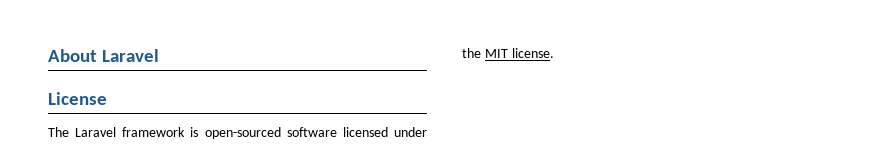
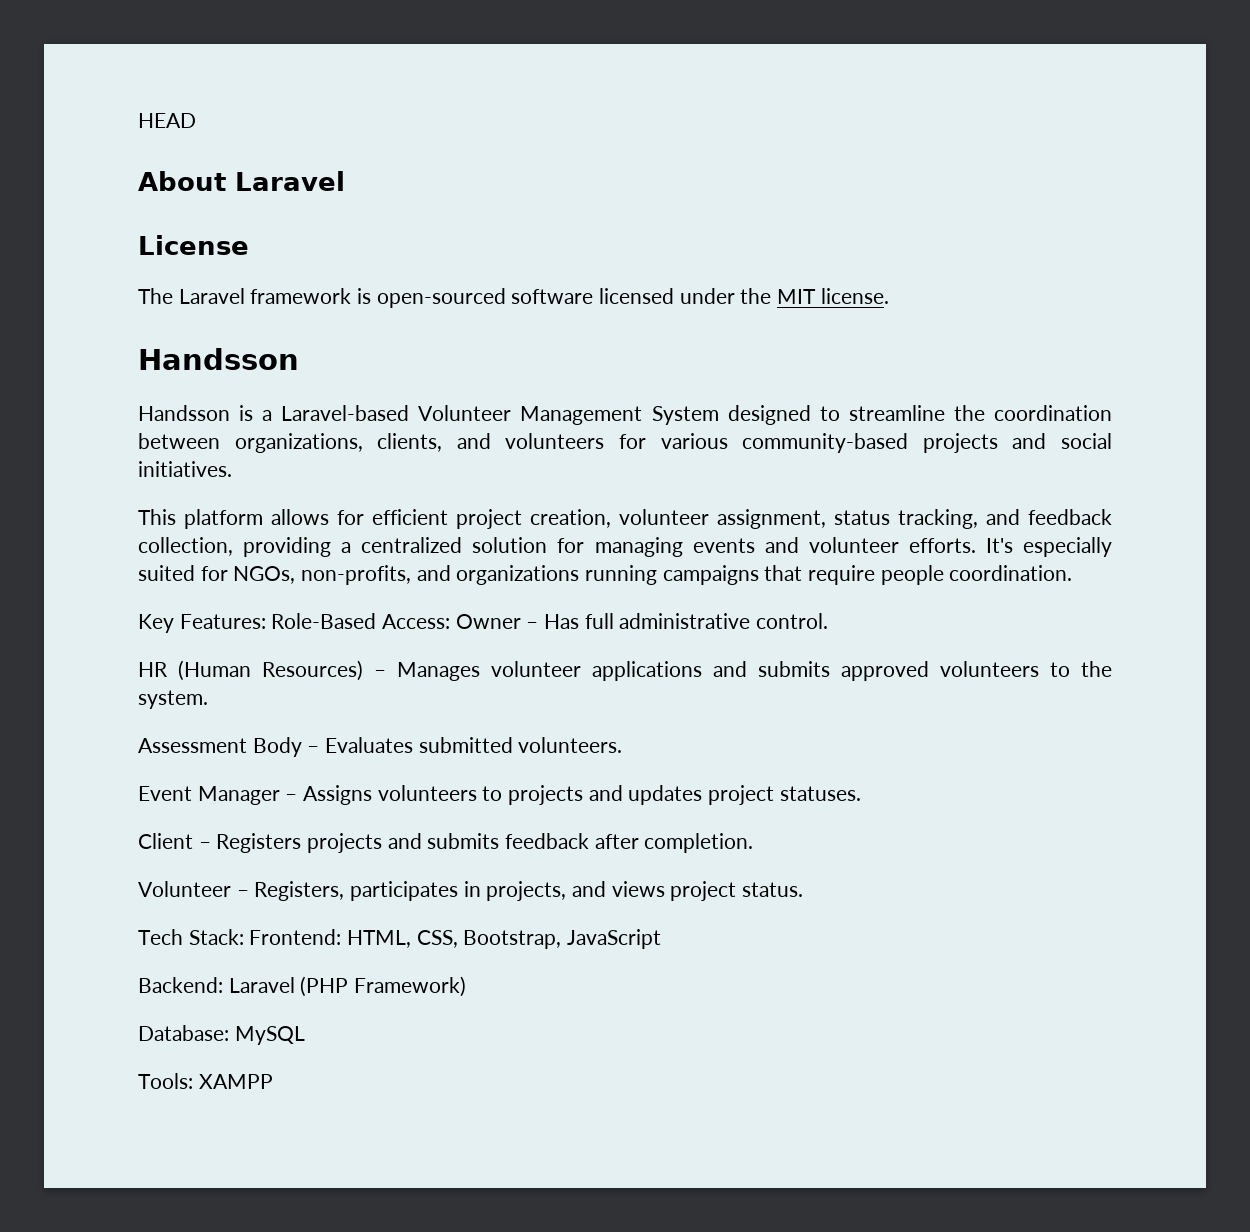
+ HEAD
  The Laravel framework is open-sourced software licensed under the MIT license.
+ Handsson
+ Handsson is a Laravel-based Volunteer Management System designed to streamline the coordination between organizations, clients, and volunteers for various community-based projects and social initiatives.
+ This platform allows for efficient project creation, volunteer assignment, status tracking, and feedback collection, providing a centralized solution for managing events and volunteer efforts. It's especially suited for NGOs, non-profits, and organizations running campaigns that require people coordination.
+ Key Features: Role-Based Access: Owner – Has full administrative control.
+ HR (Human Resources) – Manages volunteer applications and submits approved volunteers to the system.
+ Assessment Body – Evaluates submitted volunteers.
+ Event Manager – Assigns volunteers to projects and updates project statuses.
+ Client – Registers projects and submits feedback after completion.
+ Volunteer – Registers, participates in projects, and views project status.
+ Tech Stack: Frontend: HTML, CSS, Bootstrap, JavaScript
+ Backend: Laravel (PHP Framework)
+ Database: MySQL
+ Tools: XAMPP

